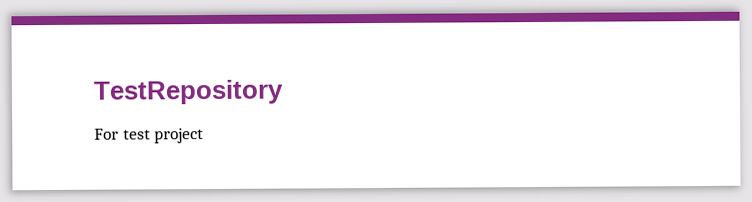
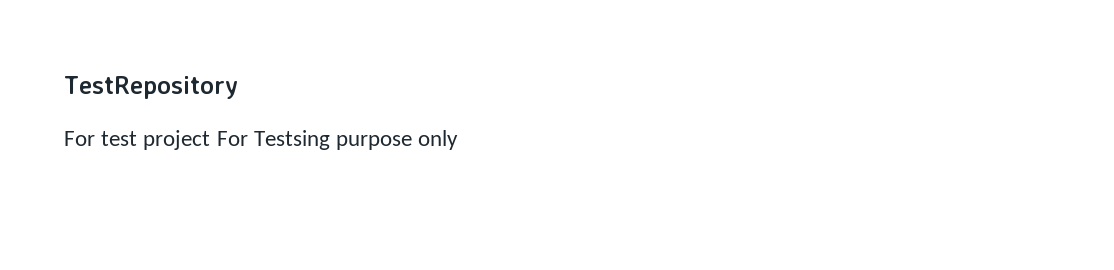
- For test project
+ For test project For Testsing purpose only

